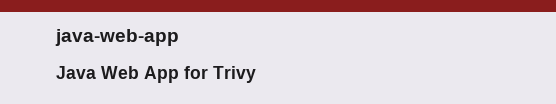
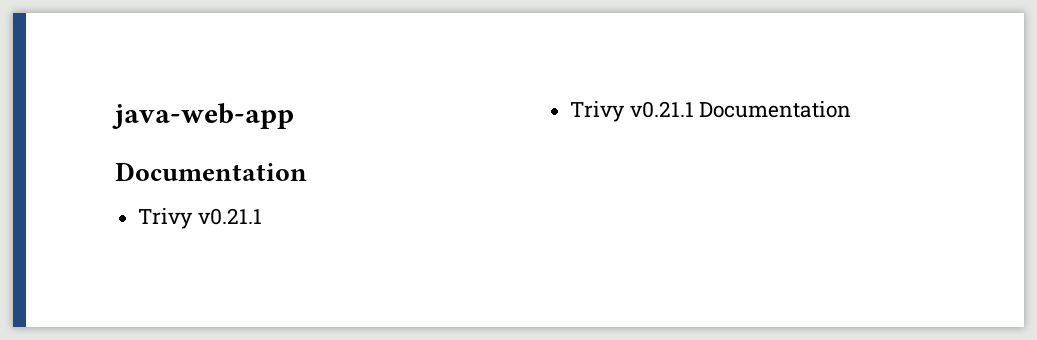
  java-web-app
- Java Web App for Trivy
+ Documentation
+ Trivy v0.21.1
+ Trivy v0.21.1 Documentation

